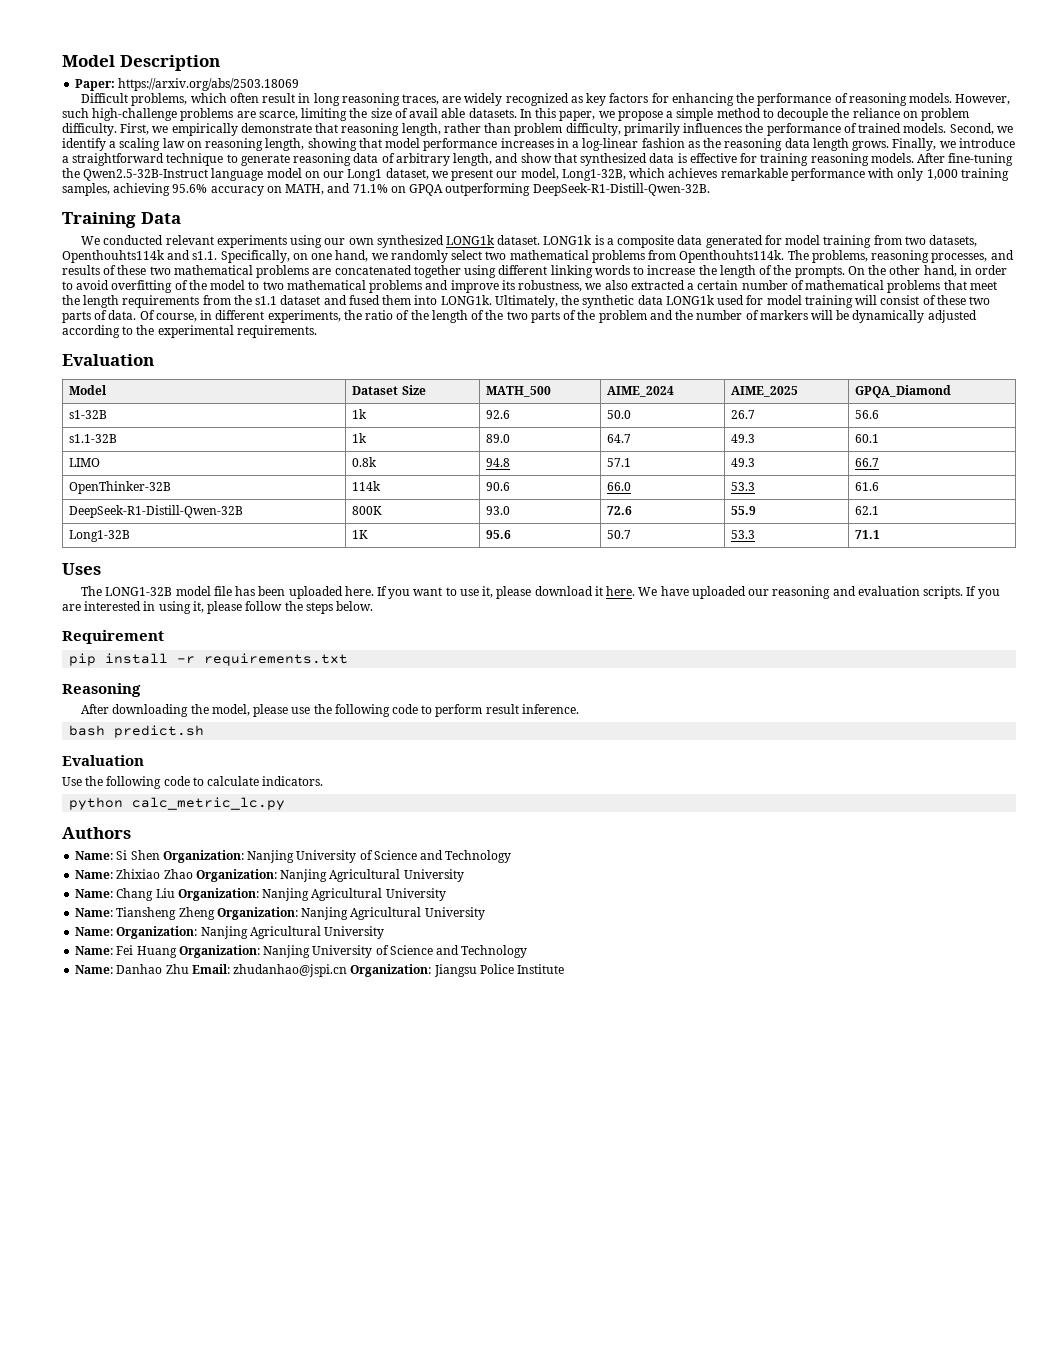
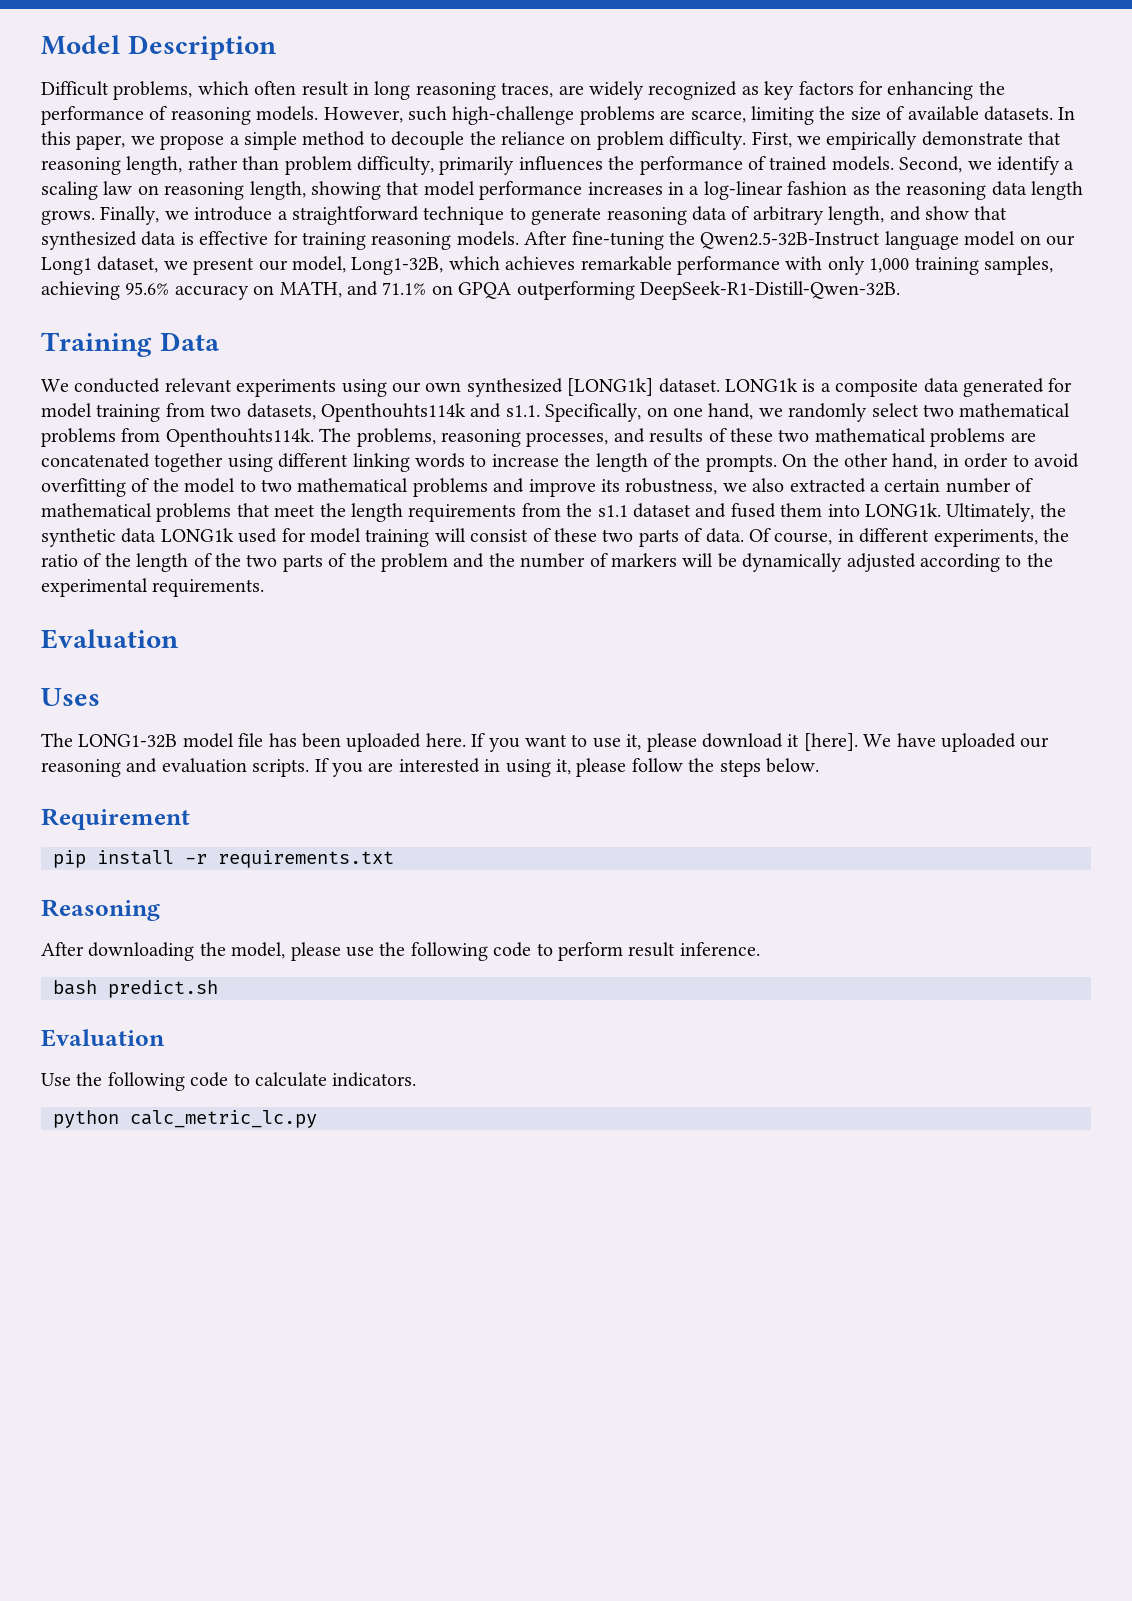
- Paper: https://arxiv.org/abs/2503.18069
- However, such high-challenge problems are scarce, limiting the size of avail able datasets.
+ However, such high-challenge problems are scarce, limiting the size of available datasets.
- We conducted relevant experiments using our own synthesized LONG1k dataset.
+ We conducted relevant experiments using our own synthesized [LONG1k] dataset.
- Model | Dataset Size | MATH_500 | AIME_2024 | AIME_2025 | GPQA_Diamond
- s1-32B | 1k | 92.6 | 50.0 | 26.7 | 56.6
- s1.1-32B | 1k | 89.0 | 64.7 | 49.3 | 60.1
- LIMO | 0.8k | 94.8 | 57.1 | 49.3 | 66.7
- OpenThinker-32B | 114k | 90.6 | 66.0 | 53.3 | 61.6
- DeepSeek-R1-Distill-Qwen-32B | 800K | 93.0 | 72.6 | 55.9 | 62.1
- Long1-32B | 1K | 95.6 | 50.7 | 53.3 | 71.1
- If you want to use it, please download it here.
+ If you want to use it, please download it [here].
- Authors
- Name: Si Shen Organization: Nanjing University of Science and Technology
- Name: Zhixiao Zhao Organization: Nanjing Agricultural University
- Name: Chang Liu Organization: Nanjing Agricultural University
- Name: Tiansheng Zheng Organization: Nanjing Agricultural University
- Name: Organization: Nanjing Agricultural University
- Name: Fei Huang Organization: Nanjing University of Science and Technology
- Name: Danhao Zhu Email: zhudanhao@jspi.cn Organization: Jiangsu Police Institute

